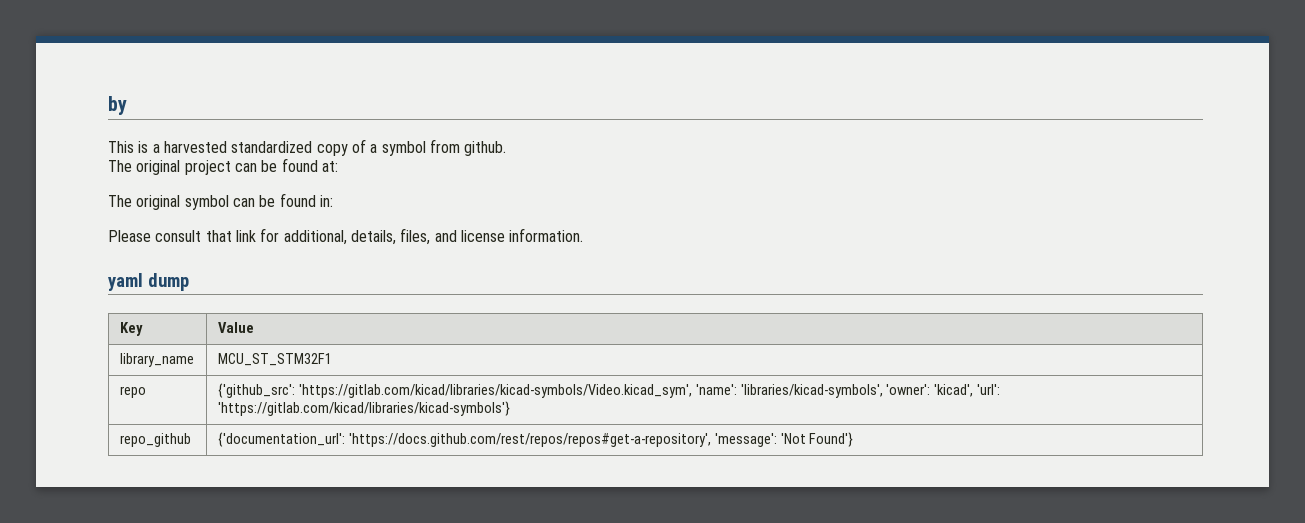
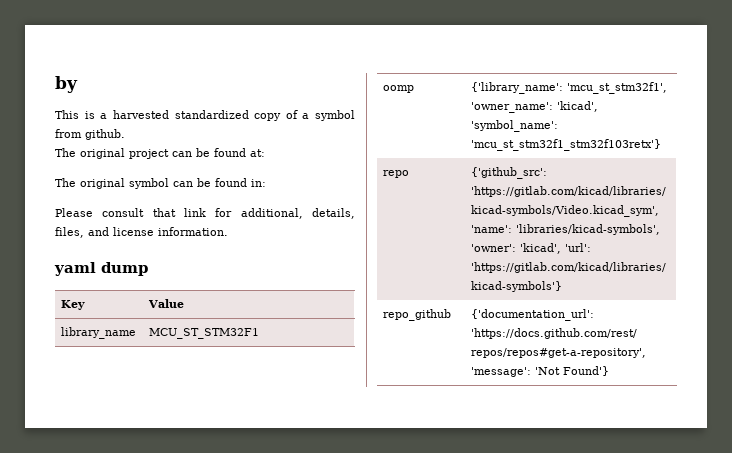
+ oomp | {'library_name': 'mcu_st_stm32f1', 'owner_name': 'kicad', 'symbol_name': 'mcu_st_stm32f1_stm32f103retx'}

